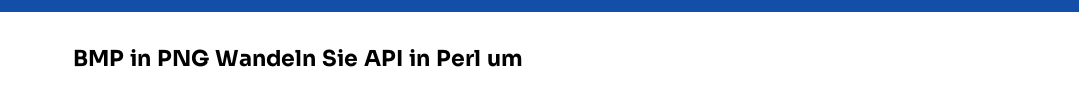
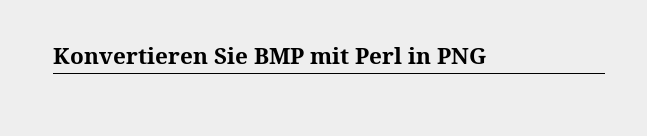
- BMP in PNG Wandeln Sie API in Perl um
+ Konvertieren Sie BMP mit Perl in PNG

